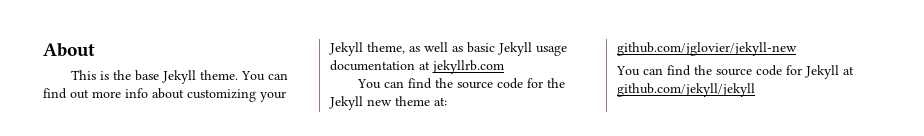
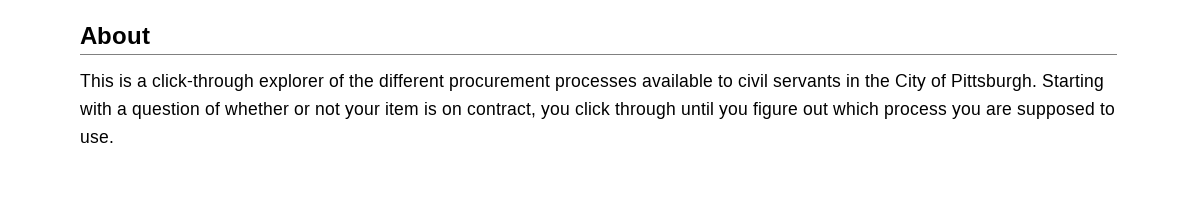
- This is the base Jekyll theme. You can find out more info about customizing your Jekyll theme, as well as basic Jekyll usage documentation at jekyllrb.com
- You can find the source code for the Jekyll new theme at: github.com/jglovier/jekyll-new
- You can find the source code for Jekyll at github.com/jekyll/jekyll
+ This is a click-through explorer of the different procurement processes available to civil servants in the City of Pittsburgh. Starting with a question of whether or not your item is on contract, you click through until you figure out which process you are supposed to use.

